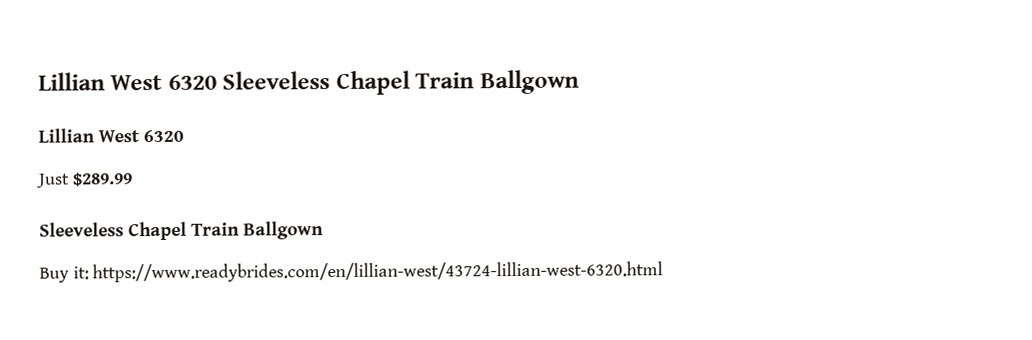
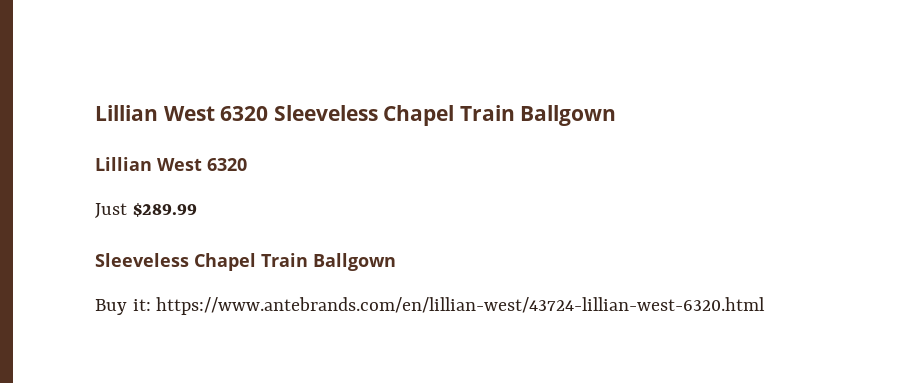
- Buy it: https://www.readybrides.com/en/lillian-west/43724-lillian-west-6320.html
+ Buy it: https://www.antebrands.com/en/lillian-west/43724-lillian-west-6320.html

